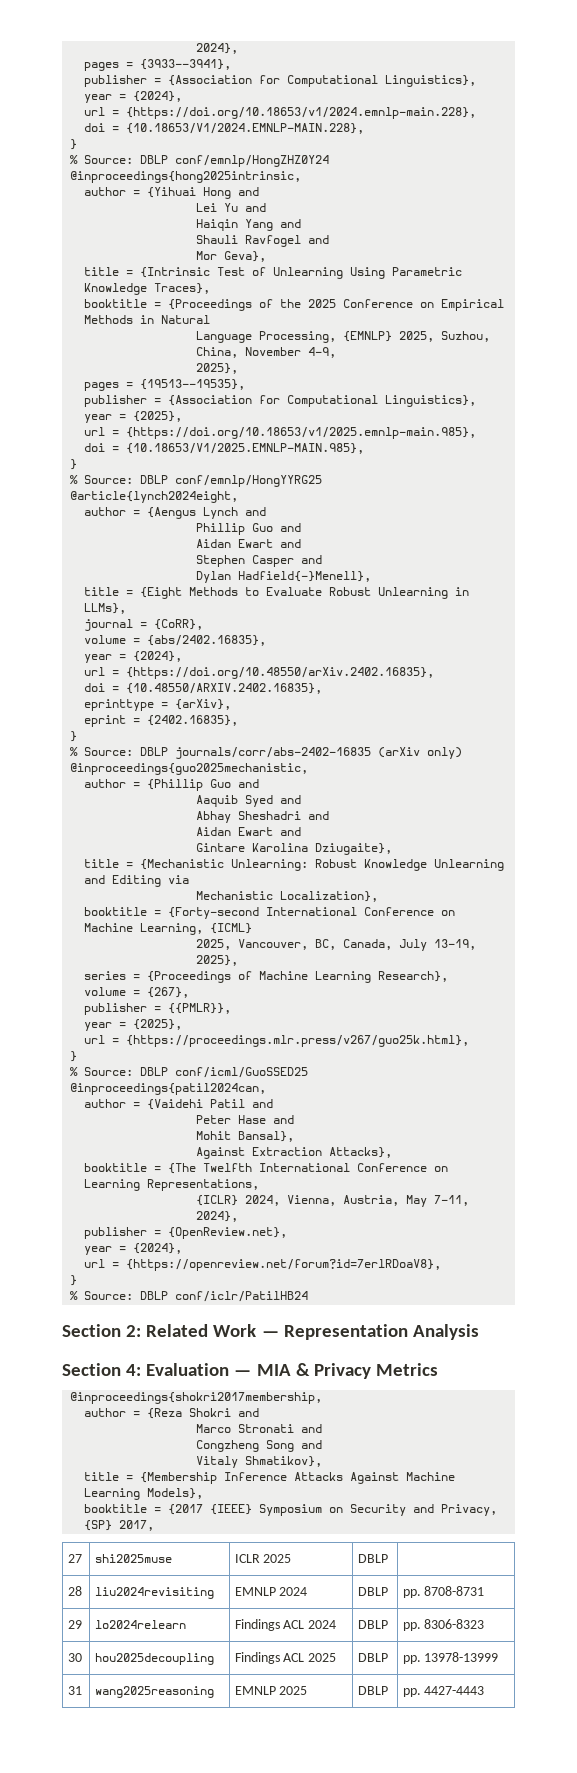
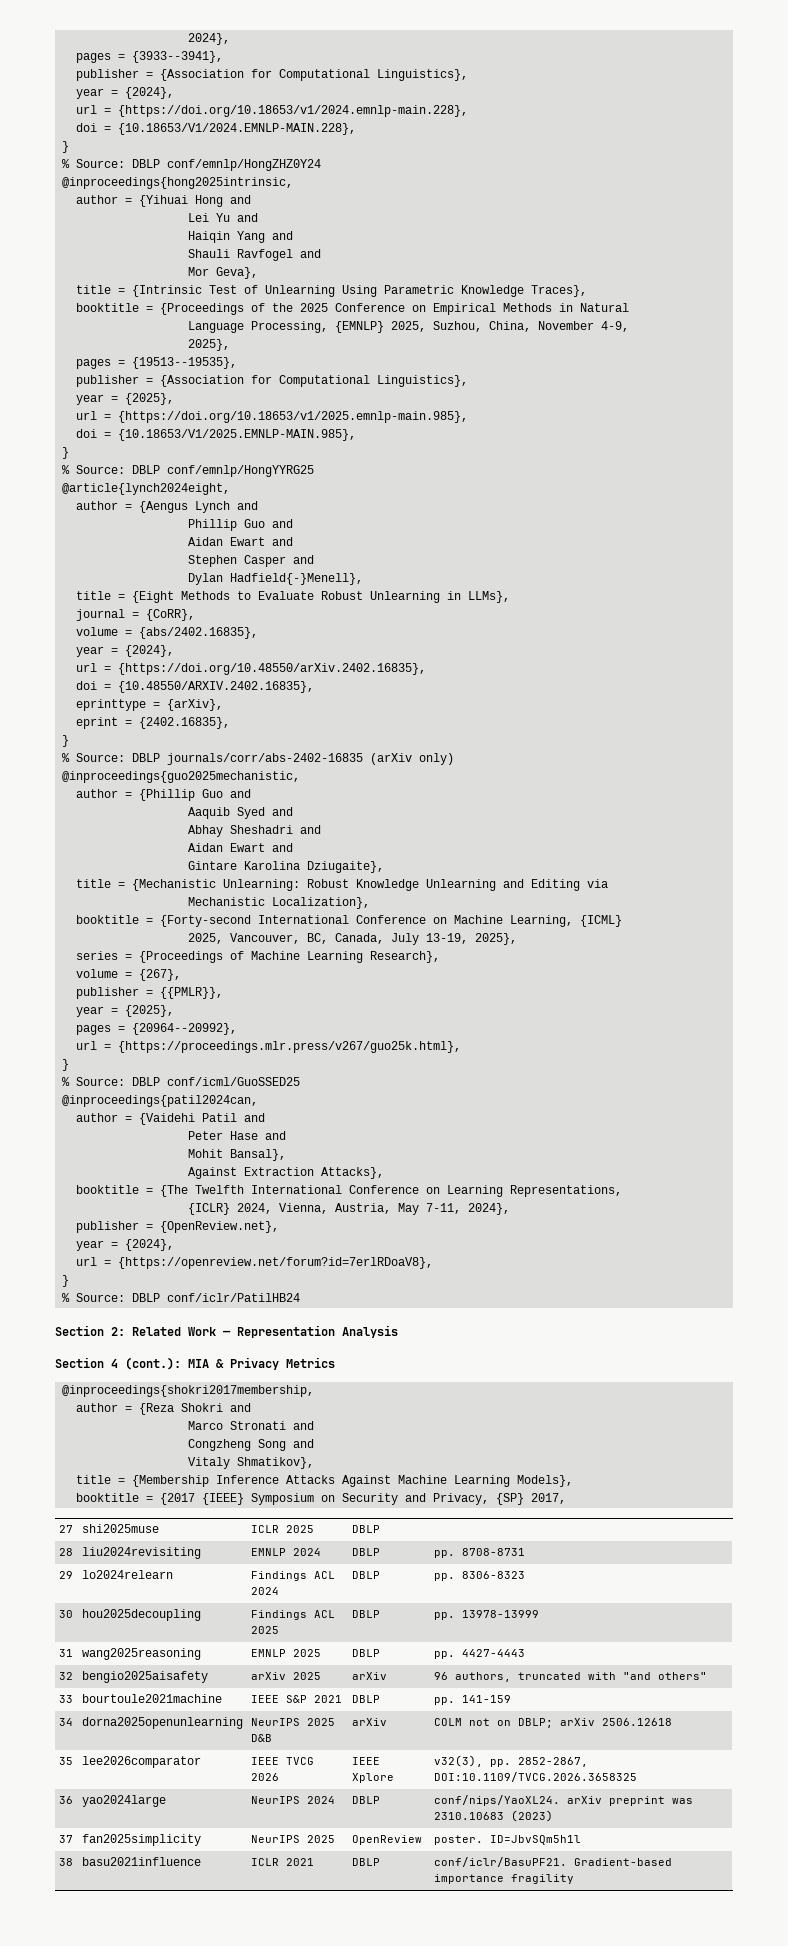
+ pages = {20964--20992},
- Section 4: Evaluation — MIA & Privacy Metrics
+ Section 4 (cont.): MIA & Privacy Metrics
+ 32 | bengio2025aisafety | arXiv 2025 | arXiv | 96 authors, truncated with "and others"
+ 33 | bourtoule2021machine | IEEE S&P 2021 | DBLP | pp. 141-159
+ 34 | dorna2025openunlearning | NeurIPS 2025 D&B | arXiv | COLM not on DBLP; arXiv 2506.12618
+ 35 | lee2026comparator | IEEE TVCG 2026 | IEEE Xplore | v32(3), pp. 2852-2867, DOI:10.1109/TVCG.2026.3658325
+ 36 | yao2024large | NeurIPS 2024 | DBLP | conf/nips/YaoXL24. arXiv preprint was 2310.10683 (2023)
+ 37 | fan2025simplicity | NeurIPS 2025 | OpenReview | poster. ID=JbvSQm5h1l
+ 38 | basu2021influence | ICLR 2021 | DBLP | conf/iclr/BasuPF21. Gradient-based importance fragility

